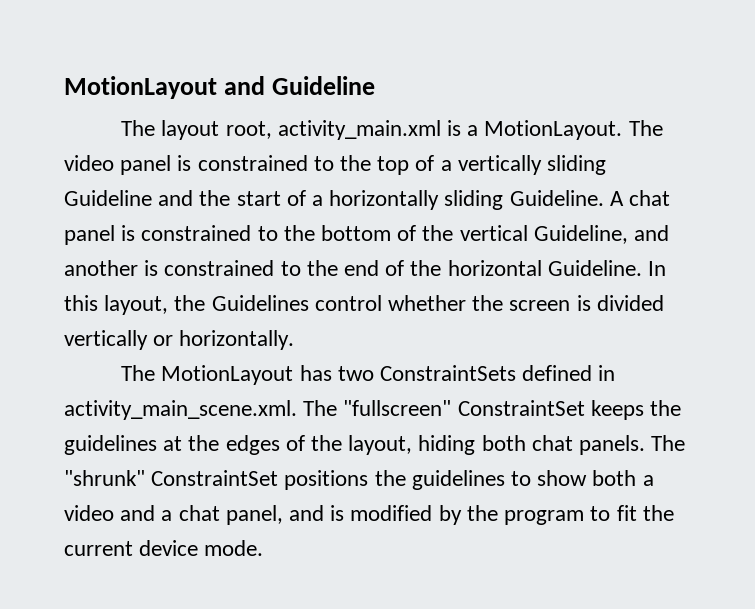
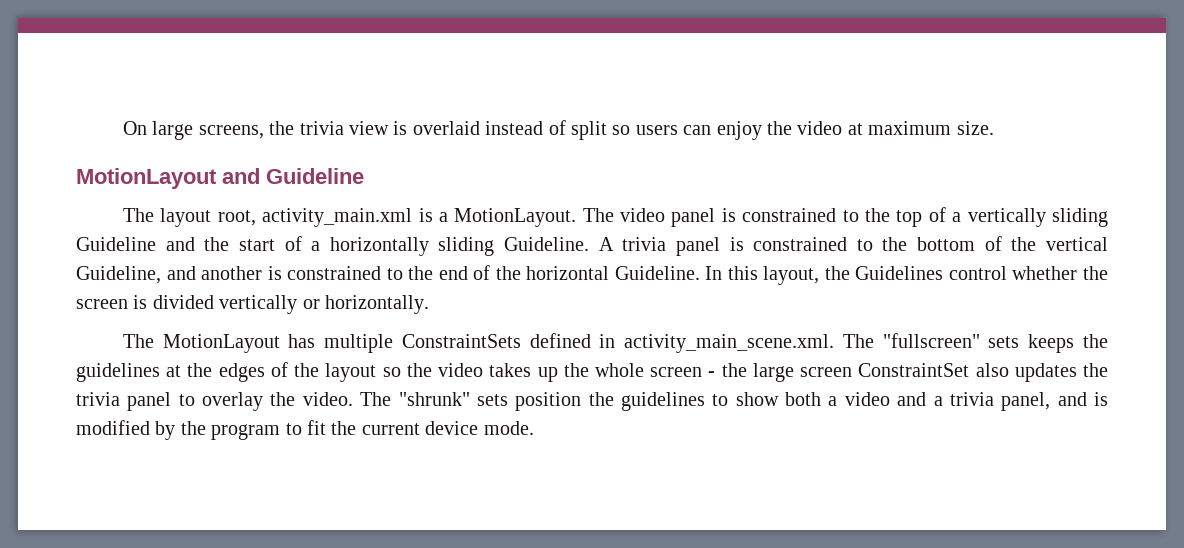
+ On large screens, the trivia view is overlaid instead of split so users can enjoy the video at maximum size.
- A chat panel is constrained to the bottom of the vertical Guideline, and another is constrained to the end of the horizontal Guideline.
+ A trivia panel is constrained to the bottom of the vertical Guideline, and another is constrained to the end of the horizontal Guideline.
- The MotionLayout has two ConstraintSets defined in activity_main_scene.xml. The "fullscreen" ConstraintSet keeps the guidelines at the edges of the layout, hiding both chat panels. The "shrunk" ConstraintSet positions the guidelines to show both a video and a chat panel, and is modified by the program to fit the current device mode.
+ The MotionLayout has multiple ConstraintSets defined in activity_main_scene.xml. The "fullscreen" sets keeps the guidelines at the edges of the layout so the video takes up the whole screen - the large screen ConstraintSet also updates the trivia panel to overlay the video. The "shrunk" sets position the guidelines to show both a video and a trivia panel, and is modified by the program to fit the current device mode.

